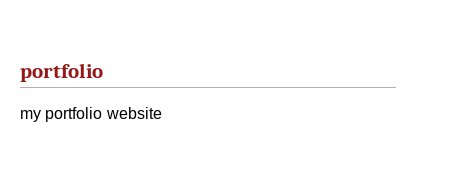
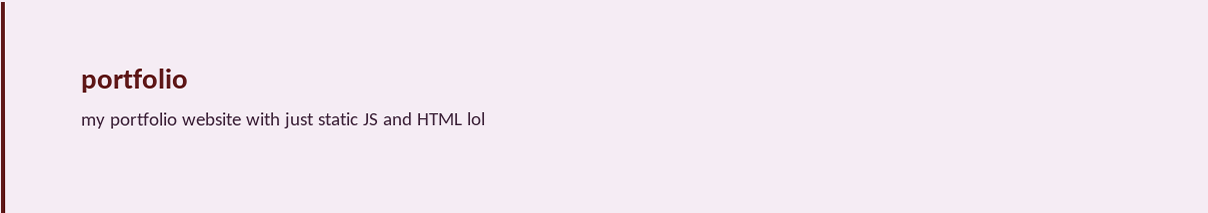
- my portfolio website
+ my portfolio website with just static JS and HTML lol

